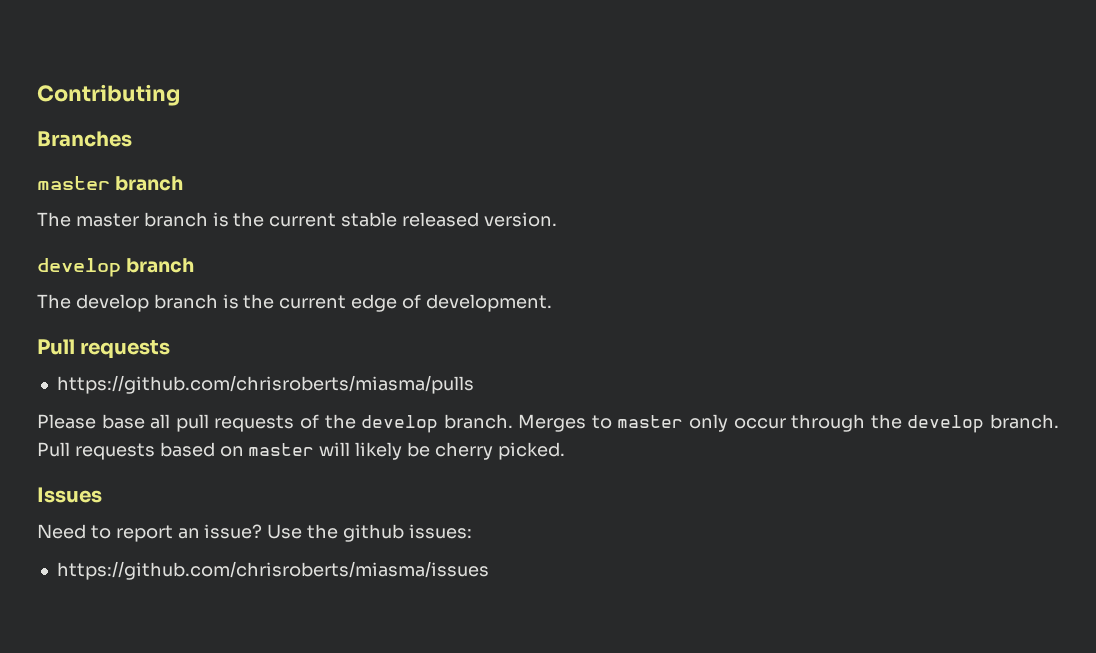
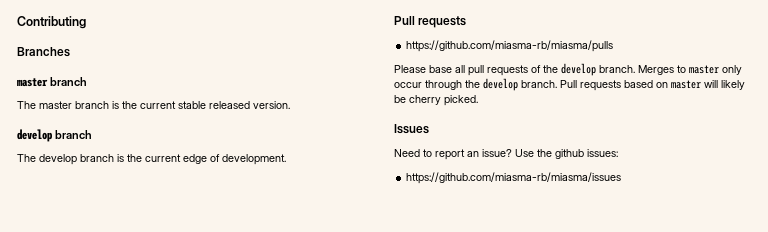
- https://github.com/chrisroberts/miasma/pulls
+ https://github.com/miasma-rb/miasma/pulls
- https://github.com/chrisroberts/miasma/issues
+ https://github.com/miasma-rb/miasma/issues

